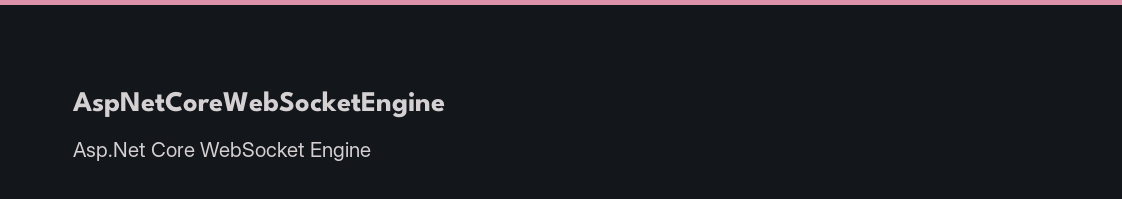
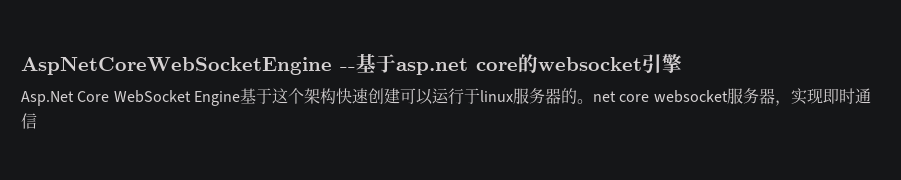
- AspNetCoreWebSocketEngine
- Asp.Net Core WebSocket Engine
+ AspNetCoreWebSocketEngine --基于asp.net core的websocket引擎
+ Asp.Net Core WebSocket Engine基于这个架构快速创建可以运行于linux服务器的。net core websocket服务器，实现即时通信

